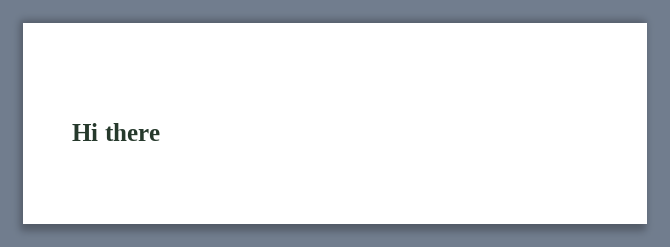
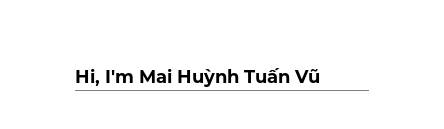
- Hi there
+ Hi, I'm Mai Huỳnh Tuấn Vũ

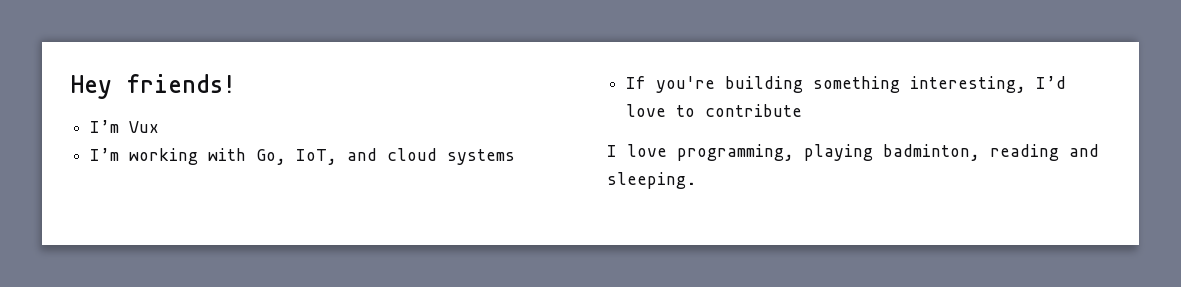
- Hi, I'm Mai Huỳnh Tuấn Vũ
+ Hey friends!
+ I’m Vux
+ I’m working with Go, IoT, and cloud systems
+ If you're building something interesting, I’d love to contribute
+ I love programming, playing badminton, reading and sleeping.

